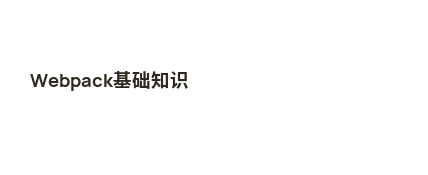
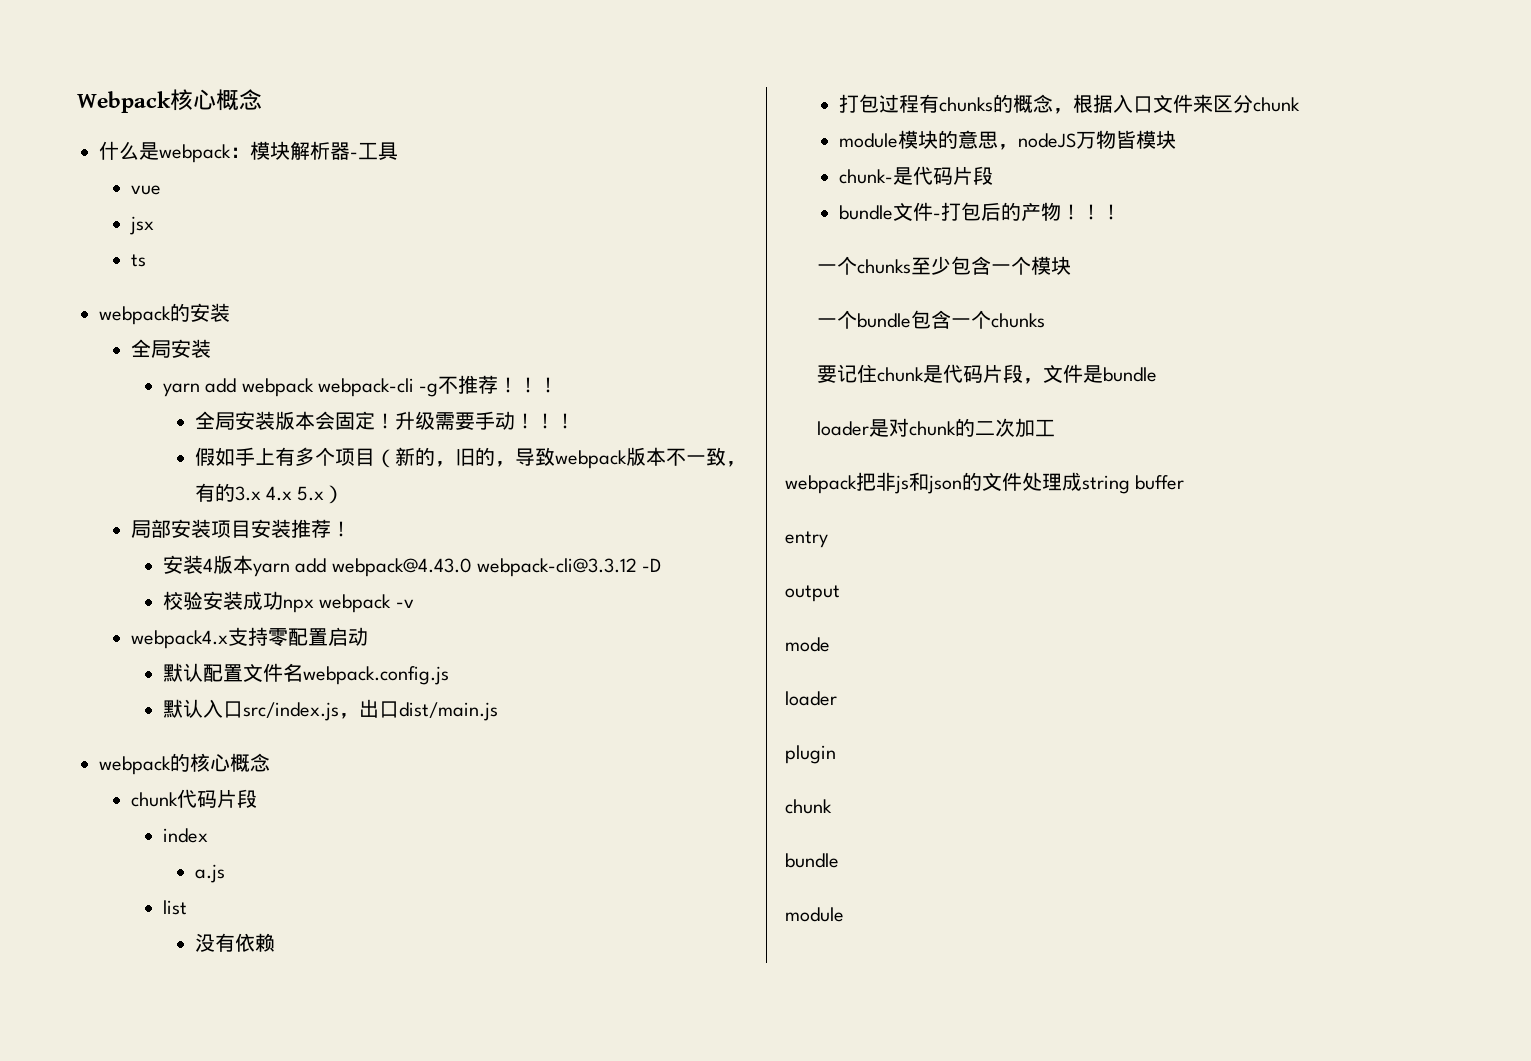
- Webpack基础知识
+ Webpack核心概念
+ 什么是webpack：模块解析器-工具
+ vue
+ jsx
+ ts
+ webpack的安装
+ 全局安装
+ yarn add webpack webpack-cli -g不推荐！！！
+ 全局安装版本会固定！升级需要手动！！！
+ 假如手上有多个项目（新的，旧的，导致webpack版本不一致，有的3.x 4.x 5.x）
+ 局部安装项目安装推荐！
+ 安装4版本yarn add webpack@4.43.0 webpack-cli@3.3.12 -D
+ 校验安装成功npx webpack -v
+ webpack4.x支持零配置启动
+ 默认配置文件名webpack.config.js
+ 默认入口src/index.js，出口dist/main.js
+ webpack的核心概念
+ chunk代码片段
+ index
+ a.js
+ list
+ 没有依赖
+ 打包过程有chunks的概念，根据入口文件来区分chunk
+ module模块的意思，nodeJS万物皆模块
+ chunk-是代码片段
+ bundle文件-打包后的产物！！！
+ 一个chunks至少包含一个模块
+ 一个bundle包含一个chunks
+ 要记住chunk是代码片段，文件是bundle
+ loader是对chunk的二次加工
+ webpack把非js和json的文件处理成string buffer
+ entry
+ output
+ mode
+ loader
+ plugin
+ chunk
+ bundle
+ module

